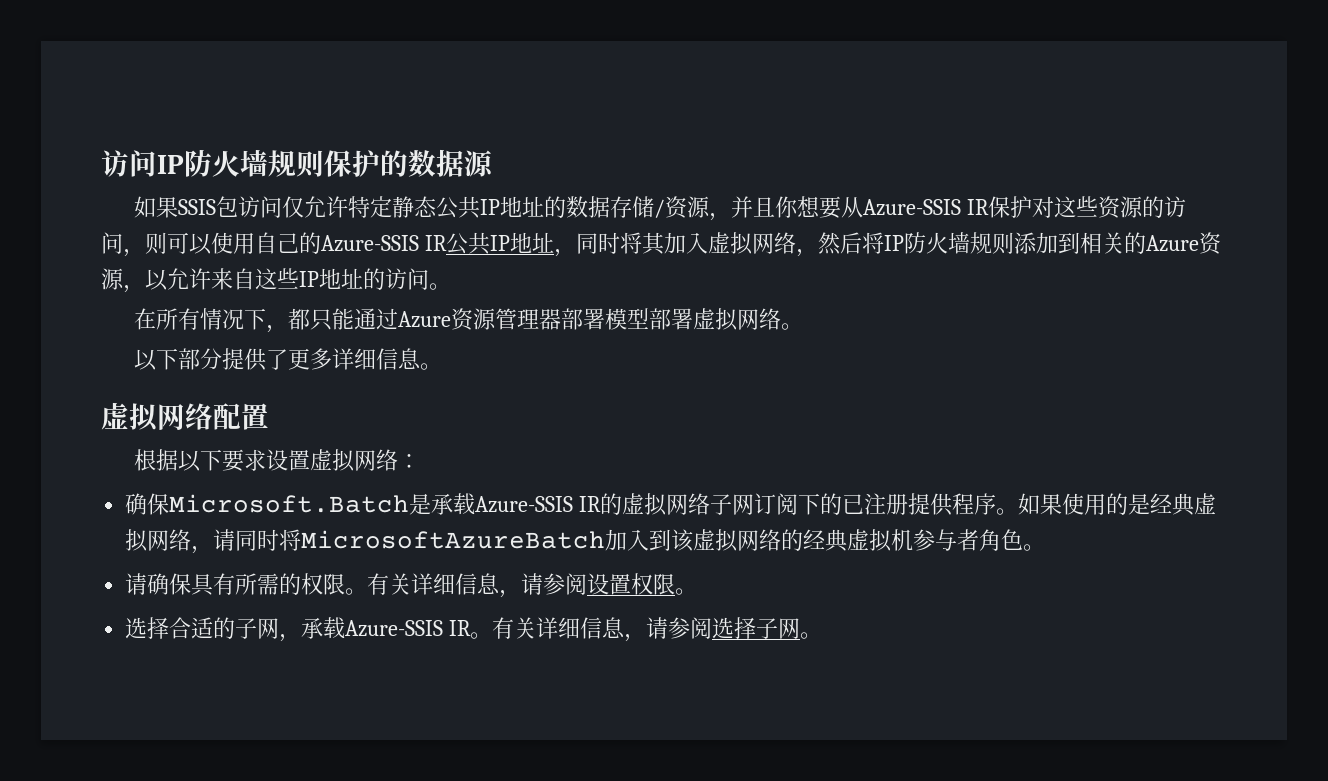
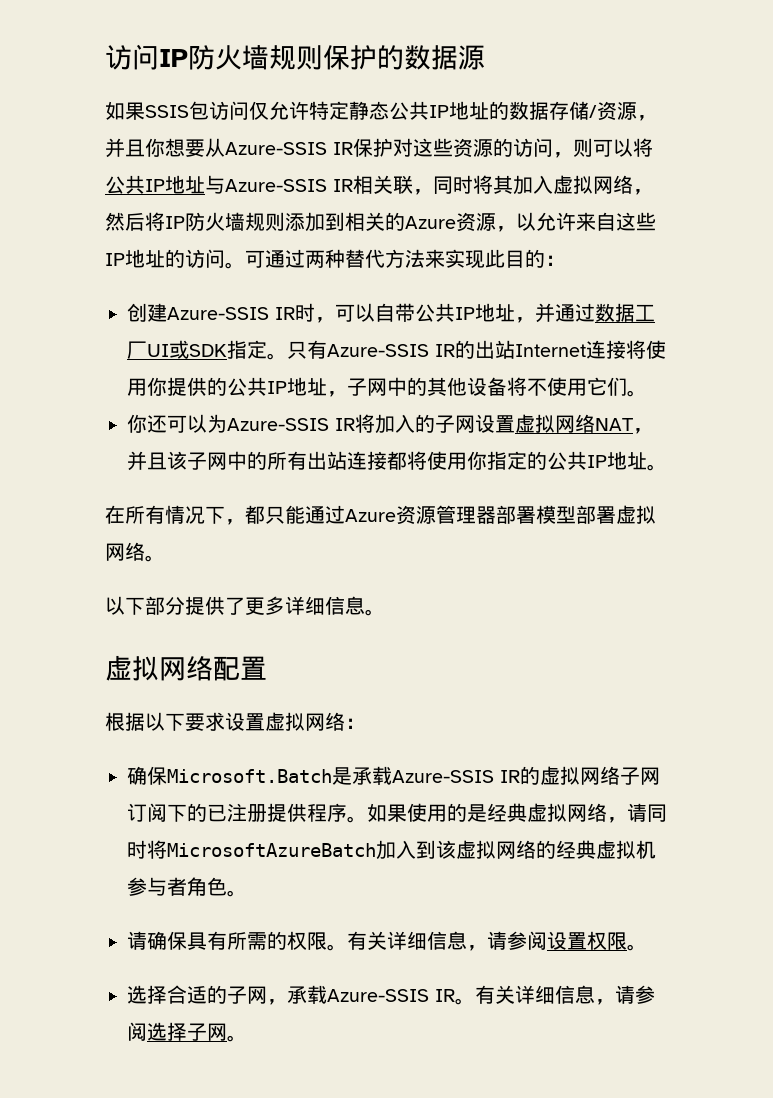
- 如果SSIS包访问仅允许特定静态公共IP地址的数据存储/资源，并且你想要从Azure-SSIS IR保护对这些资源的访问，则可以使用自己的Azure-SSIS IR公共IP地址，同时将其加入虚拟网络，然后将IP防火墙规则添加到相关的Azure资源，以允许来自这些IP地址的访问。
+ 如果SSIS包访问仅允许特定静态公共IP地址的数据存储/资源，并且你想要从Azure-SSIS IR保护对这些资源的访问，则可以将公共IP地址与Azure-SSIS IR相关联，同时将其加入虚拟网络，然后将IP防火墙规则添加到相关的Azure资源，以允许来自这些IP地址的访问。可通过两种替代方法来实现此目的：
+ 创建Azure-SSIS IR时，可以自带公共IP地址，并通过数据工厂UI或SDK指定。只有Azure-SSIS IR的出站Internet连接将使用你提供的公共IP地址，子网中的其他设备将不使用它们。
+ 你还可以为Azure-SSIS IR将加入的子网设置虚拟网络NAT，并且该子网中的所有出站连接都将使用你指定的公共IP地址。

